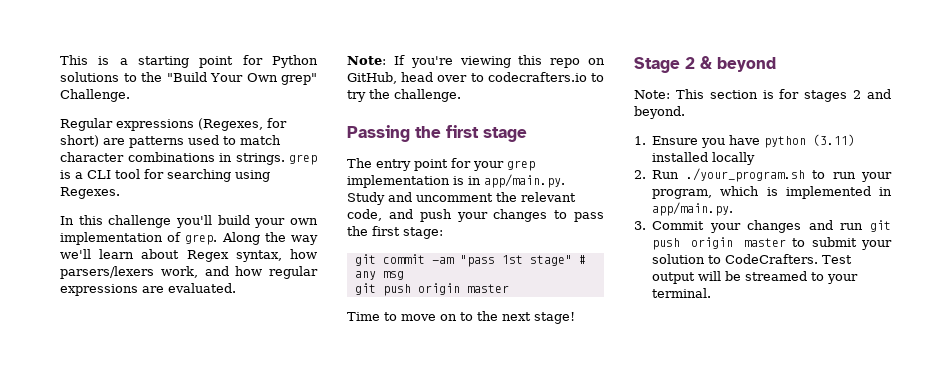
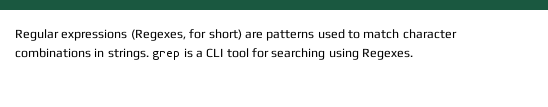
- This is a starting point for Python solutions to the "Build Your Own grep" Challenge.
- In this challenge you'll build your own implementation of grep. Along the way we'll learn about Regex syntax, how parsers/lexers work, and how regular expressions are evaluated.
- Note: If you're viewing this repo on GitHub, head over to codecrafters.io to try the challenge.
- Passing the first stage
- The entry point for your grep implementation is in app/main.py. Study and uncomment the relevant code, and push your changes to pass the first stage:
- git commit -am "pass 1st stage" # any msg
- git push origin master
- Time to move on to the next stage!
- Stage 2 & beyond
- Note: This section is for stages 2 and beyond.
- 1. Ensure you have python (3.11) installed locally
- 2. Run ./your_program.sh to run your program, which is implemented in app/main.py.
- 3. Commit your changes and run git push origin master to submit your solution to CodeCrafters. Test output will be streamed to your terminal.

